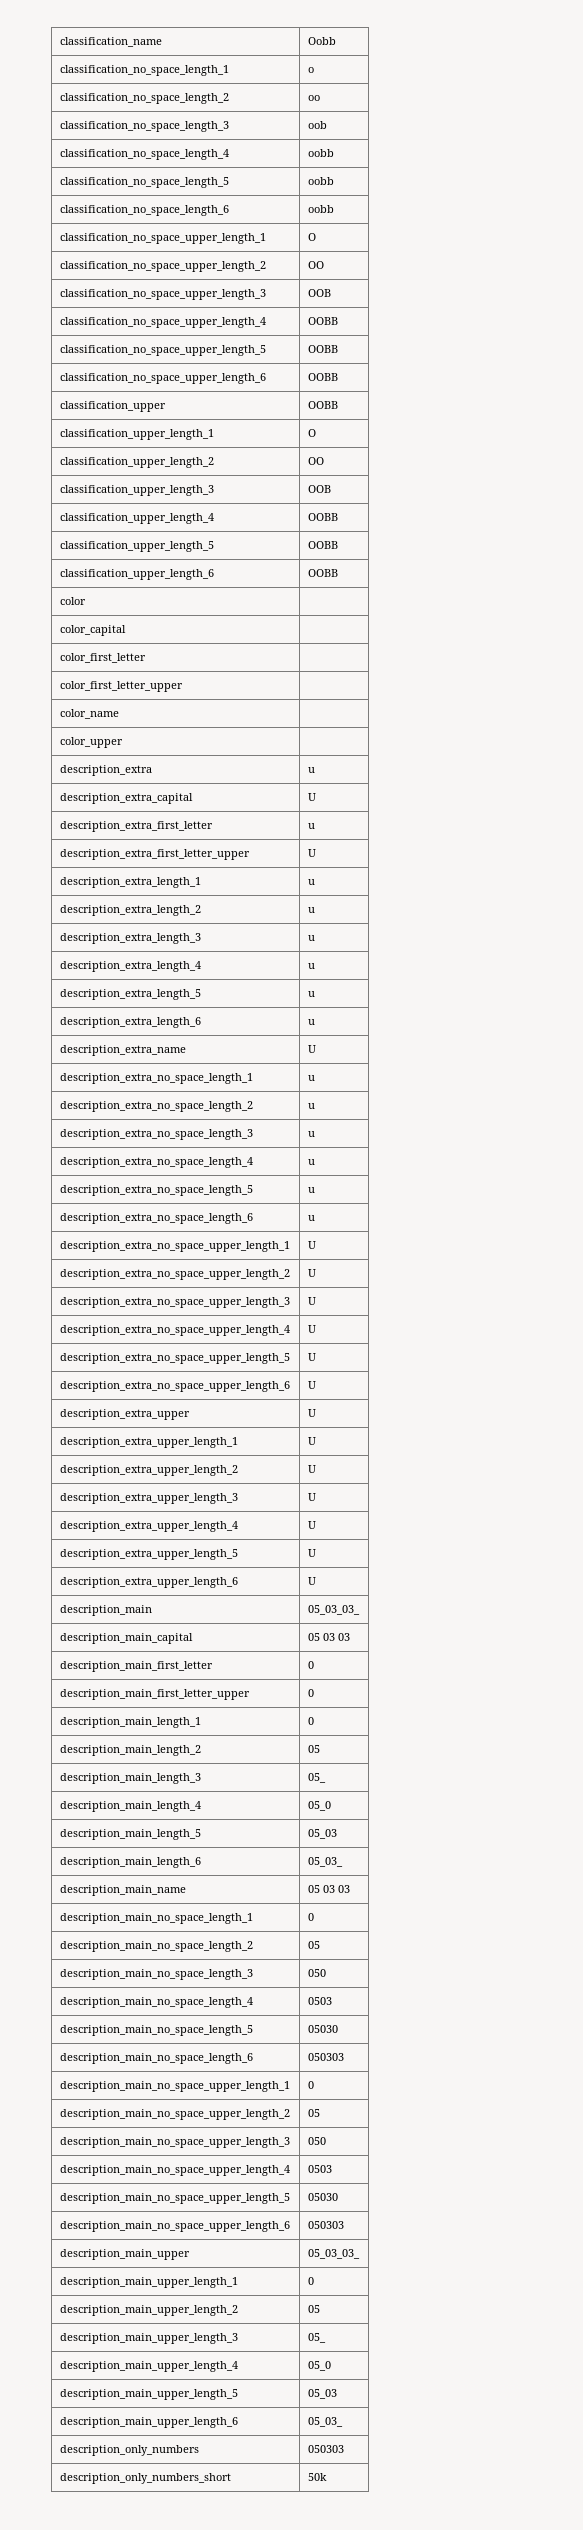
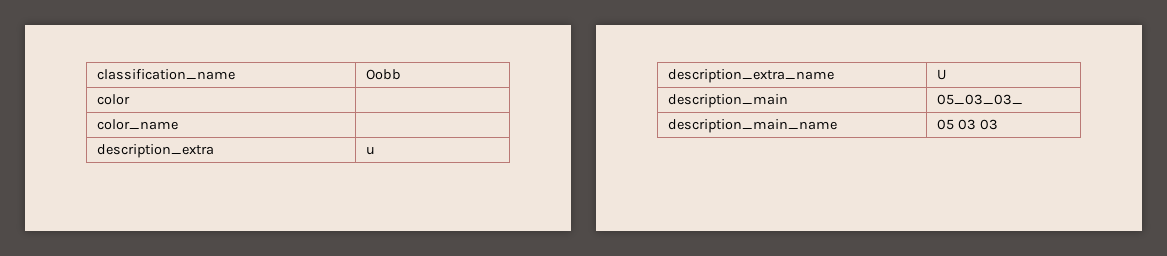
- classification_no_space_length_1 | o
- classification_no_space_length_2 | oo
- classification_no_space_length_3 | oob
- classification_no_space_length_4 | oobb
- classification_no_space_length_5 | oobb
- classification_no_space_length_6 | oobb
- classification_no_space_upper_length_1 | O
- classification_no_space_upper_length_2 | OO
- classification_no_space_upper_length_3 | OOB
- classification_no_space_upper_length_4 | OOBB
- classification_no_space_upper_length_5 | OOBB
- classification_no_space_upper_length_6 | OOBB
- classification_upper | OOBB
- classification_upper_length_1 | O
- classification_upper_length_2 | OO
- classification_upper_length_3 | OOB
- classification_upper_length_4 | OOBB
- classification_upper_length_5 | OOBB
- classification_upper_length_6 | OOBB
  color |
- color_capital |
- color_first_letter |
- color_first_letter_upper |
- color_upper |
- description_extra_capital | U
- description_extra_first_letter | u
- description_extra_first_letter_upper | U
- description_extra_length_1 | u
- description_extra_length_2 | u
- description_extra_length_3 | u
- description_extra_length_4 | u
- description_extra_length_5 | u
- description_extra_length_6 | u
  description_extra_name | U
- description_extra_no_space_length_1 | u
- description_extra_no_space_length_2 | u
- description_extra_no_space_length_3 | u
- description_extra_no_space_length_4 | u
- description_extra_no_space_length_5 | u
- description_extra_no_space_length_6 | u
- description_extra_no_space_upper_length_1 | U
- description_extra_no_space_upper_length_2 | U
- description_extra_no_space_upper_length_3 | U
- description_extra_no_space_upper_length_4 | U
- description_extra_no_space_upper_length_5 | U
- description_extra_no_space_upper_length_6 | U
- description_extra_upper | U
- description_extra_upper_length_1 | U
- description_extra_upper_length_2 | U
- description_extra_upper_length_3 | U
- description_extra_upper_length_4 | U
- description_extra_upper_length_5 | U
- description_extra_upper_length_6 | U
  description_main | 05_03_03_
- description_main_capital | 05 03 03
- description_main_first_letter | 0
- description_main_first_letter_upper | 0
- description_main_length_1 | 0
- description_main_length_2 | 05
- description_main_length_3 | 05_
- description_main_length_4 | 05_0
- description_main_length_5 | 05_03
- description_main_length_6 | 05_03_
  description_main_name | 05 03 03
- description_main_no_space_length_1 | 0
- description_main_no_space_length_2 | 05
- description_main_no_space_length_3 | 050
- description_main_no_space_length_4 | 0503
- description_main_no_space_length_5 | 05030
- description_main_no_space_length_6 | 050303
- description_main_no_space_upper_length_1 | 0
- description_main_no_space_upper_length_2 | 05
- description_main_no_space_upper_length_3 | 050
- description_main_no_space_upper_length_4 | 0503
- description_main_no_space_upper_length_5 | 05030
- description_main_no_space_upper_length_6 | 050303
- description_main_upper | 05_03_03_
- description_main_upper_length_1 | 0
- description_main_upper_length_2 | 05
- description_main_upper_length_3 | 05_
- description_main_upper_length_4 | 05_0
- description_main_upper_length_5 | 05_03
- description_main_upper_length_6 | 05_03_
- description_only_numbers | 050303
- description_only_numbers_short | 50k

